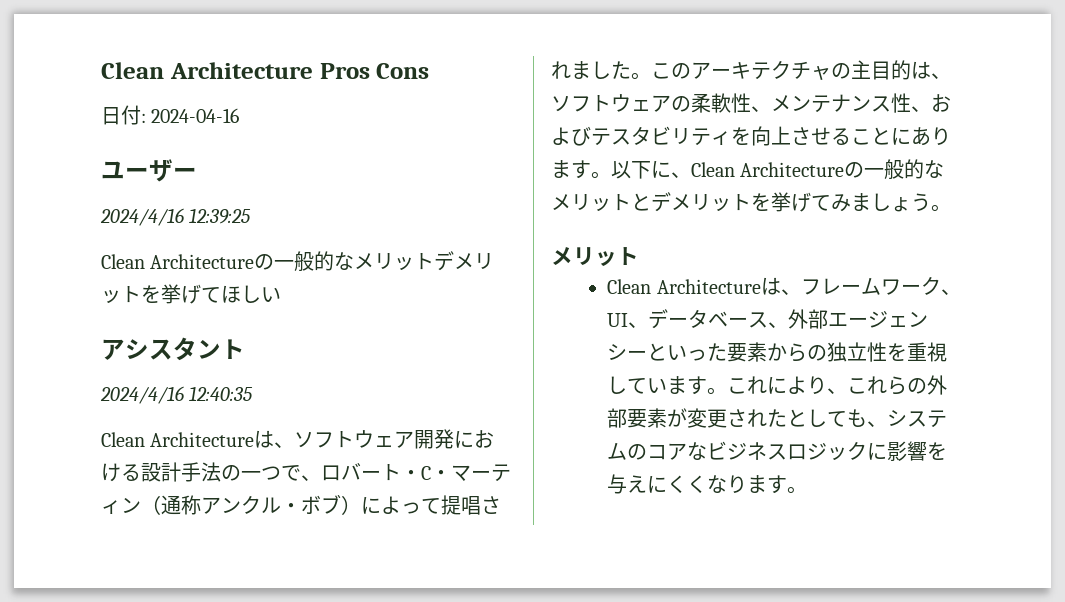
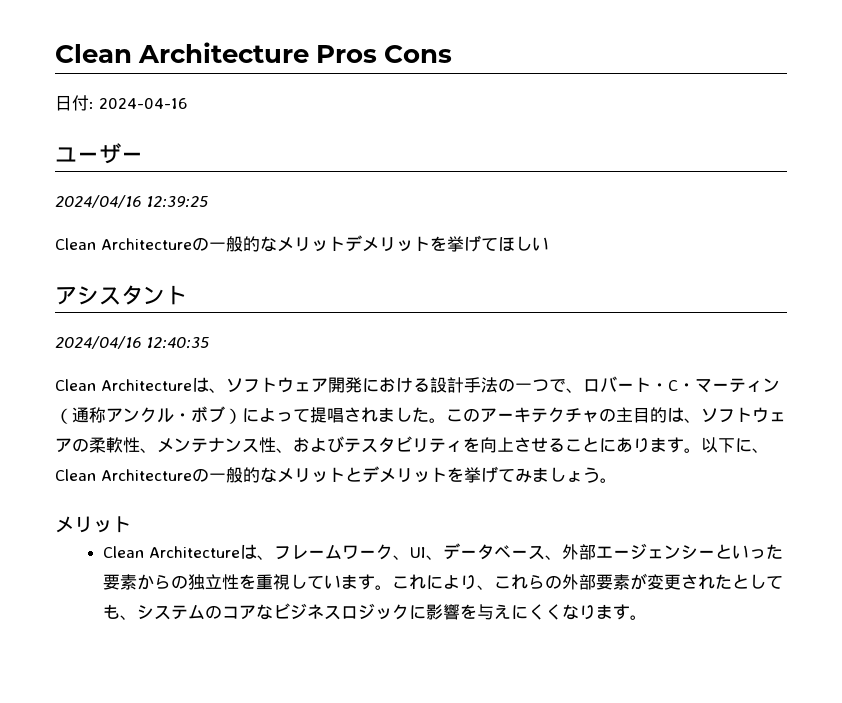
- 2024/4/16 12:39:25
+ 2024/04/16 12:39:25
- 2024/4/16 12:40:35
+ 2024/04/16 12:40:35

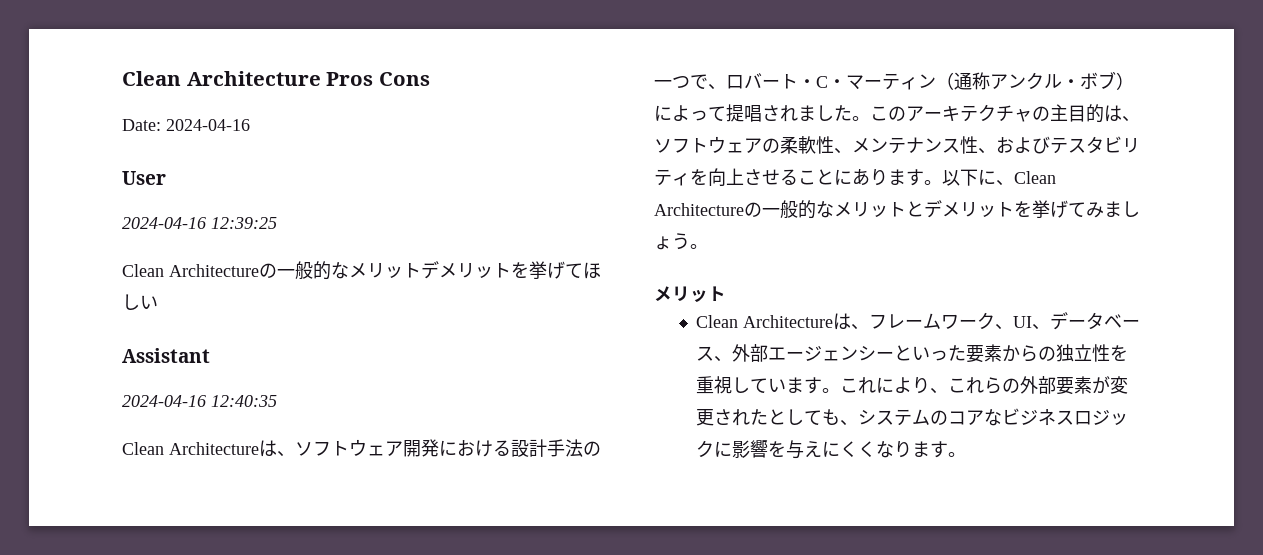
- 日付: 2024-04-16
+ Date: 2024-04-16
- ユーザー
- 2024/04/16 12:39:25
+ User
+ 2024-04-16 12:39:25
- アシスタント
- 2024/04/16 12:40:35
+ Assistant
+ 2024-04-16 12:40:35

